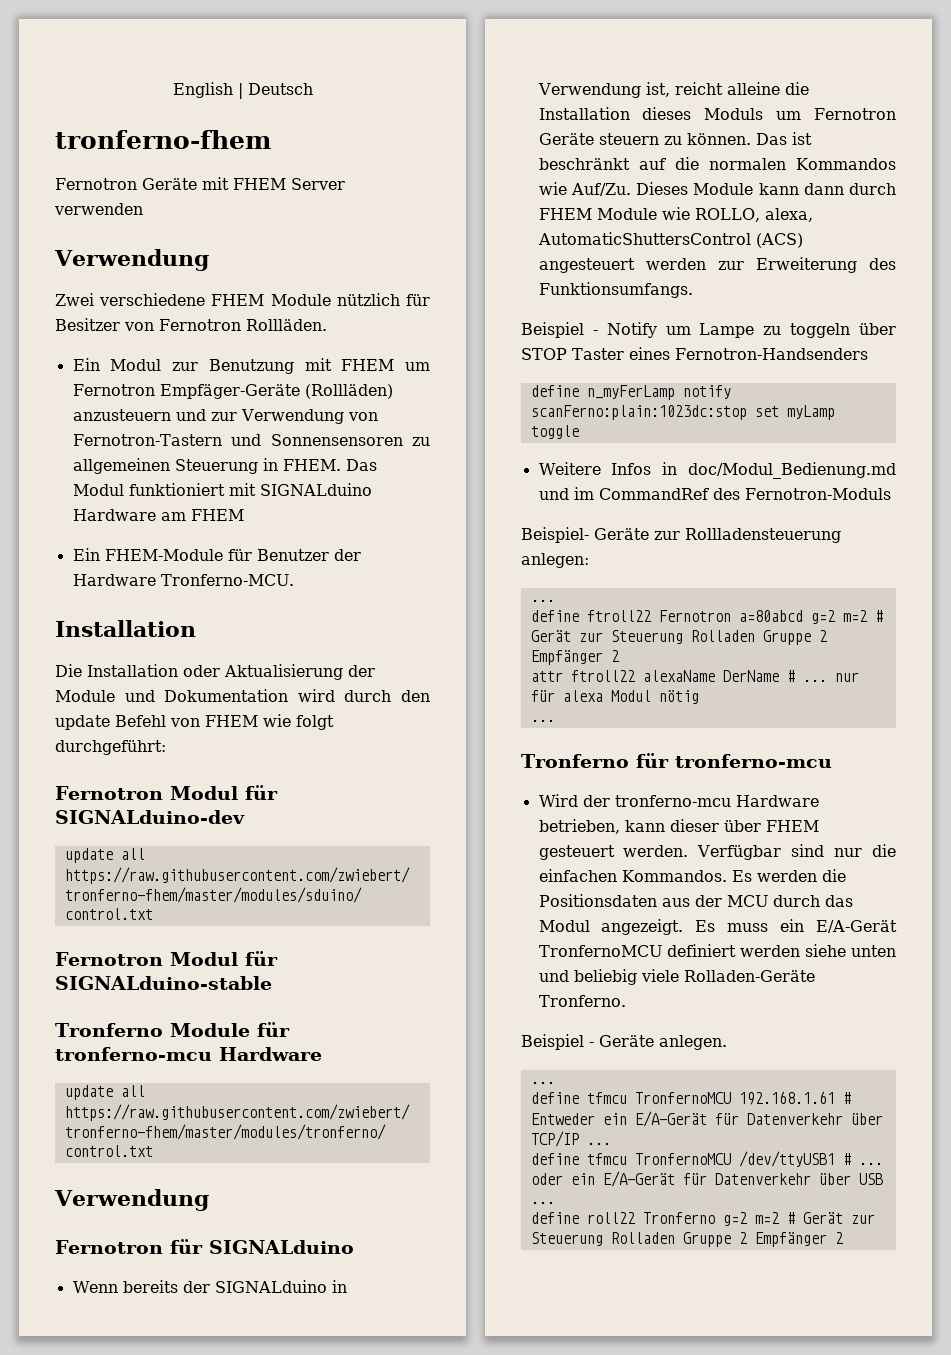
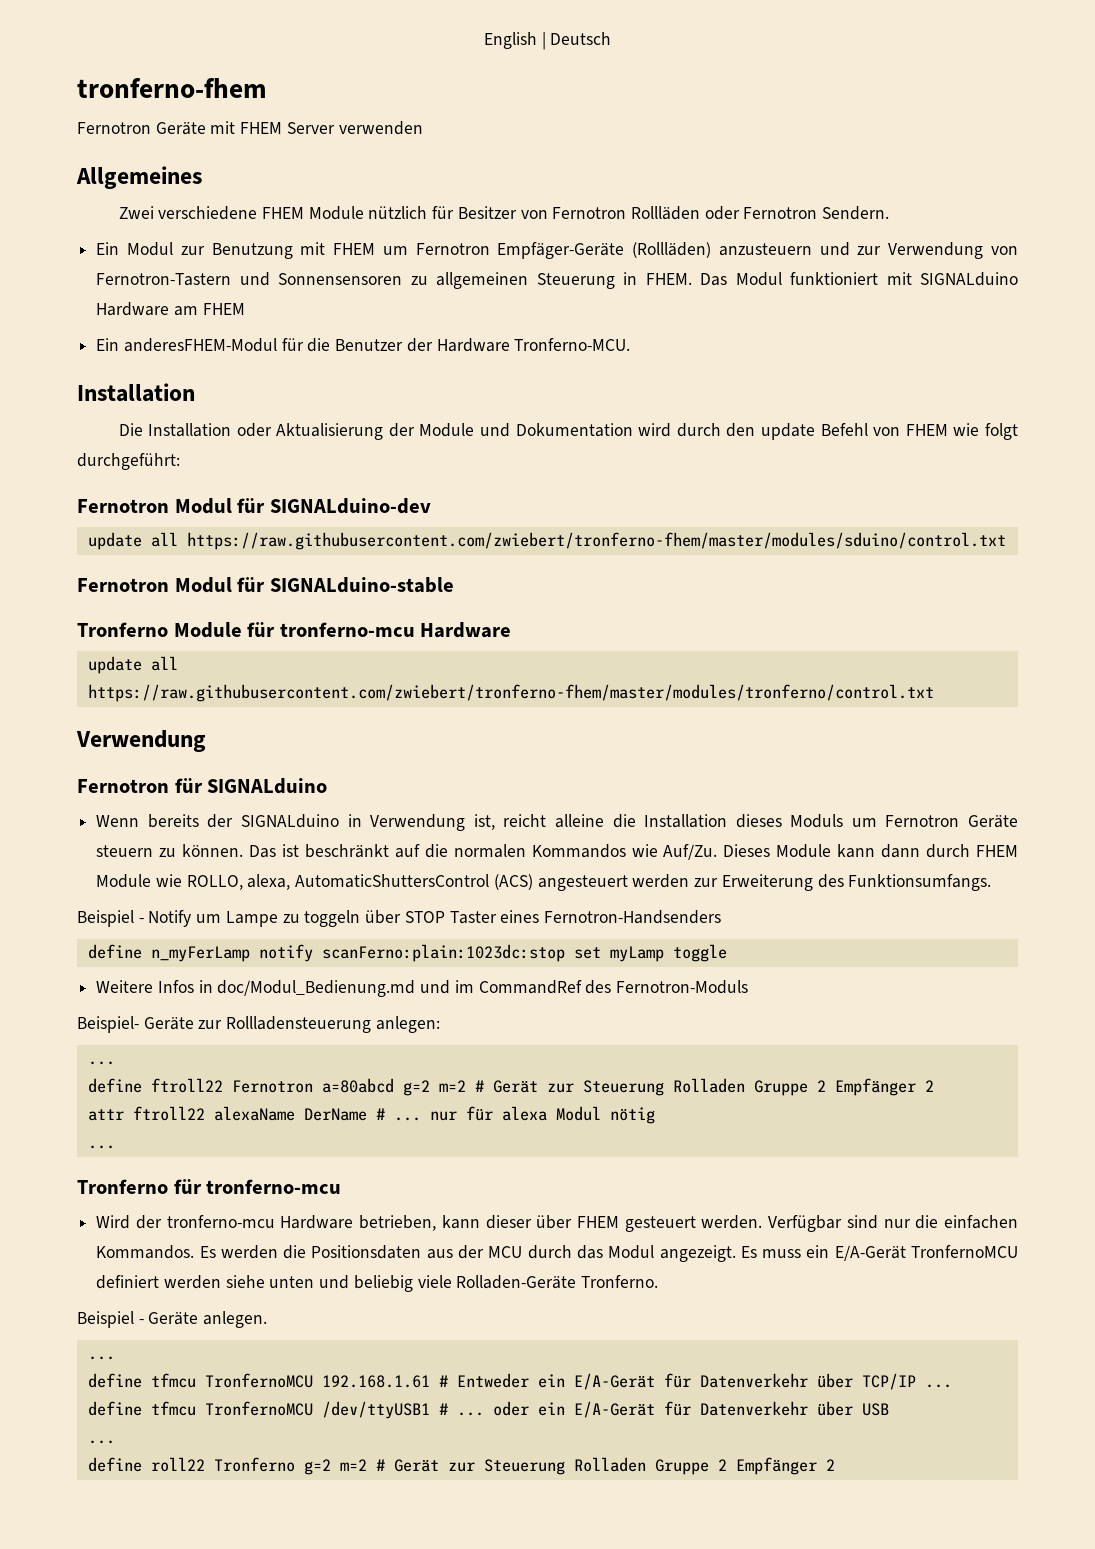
  Fernotron Geräte mit FHEM Server verwenden
- Verwendung
+ Allgemeines
- Zwei verschiedene FHEM Module nützlich für Besitzer von Fernotron Rollläden.
+ Zwei verschiedene FHEM Module nützlich für Besitzer von Fernotron Rollläden oder Fernotron Sendern.
- Ein FHEM-Module für Benutzer der Hardware Tronferno-MCU.
+ Ein anderesFHEM-Modul für die Benutzer der Hardware Tronferno-MCU.

